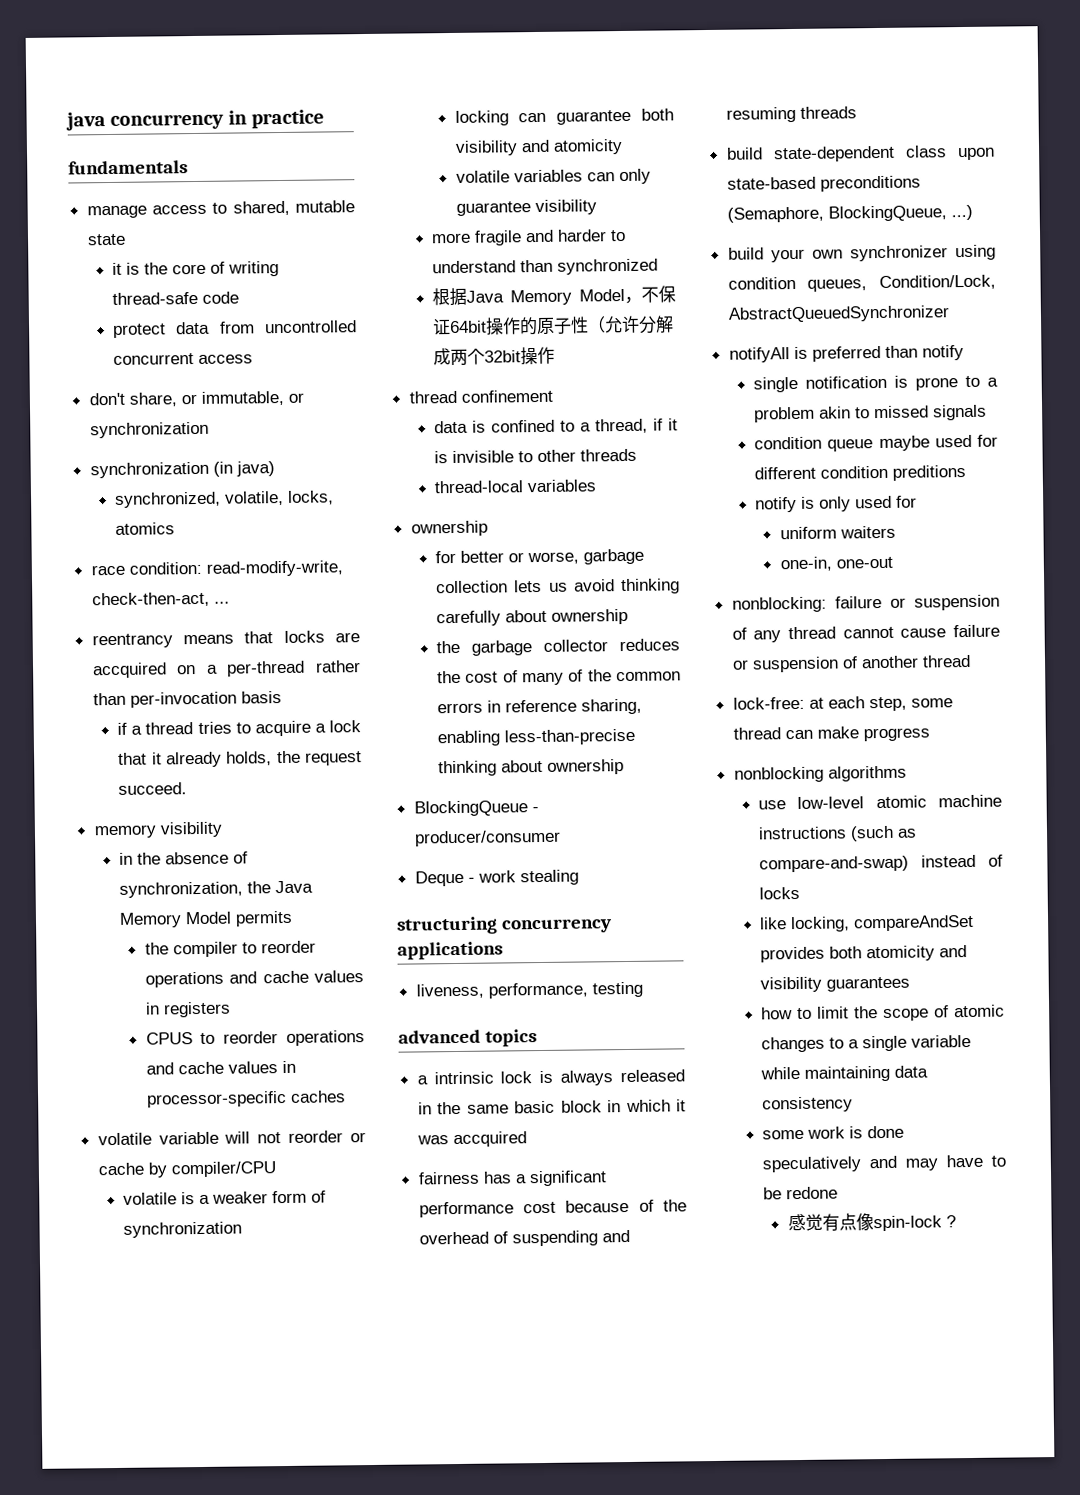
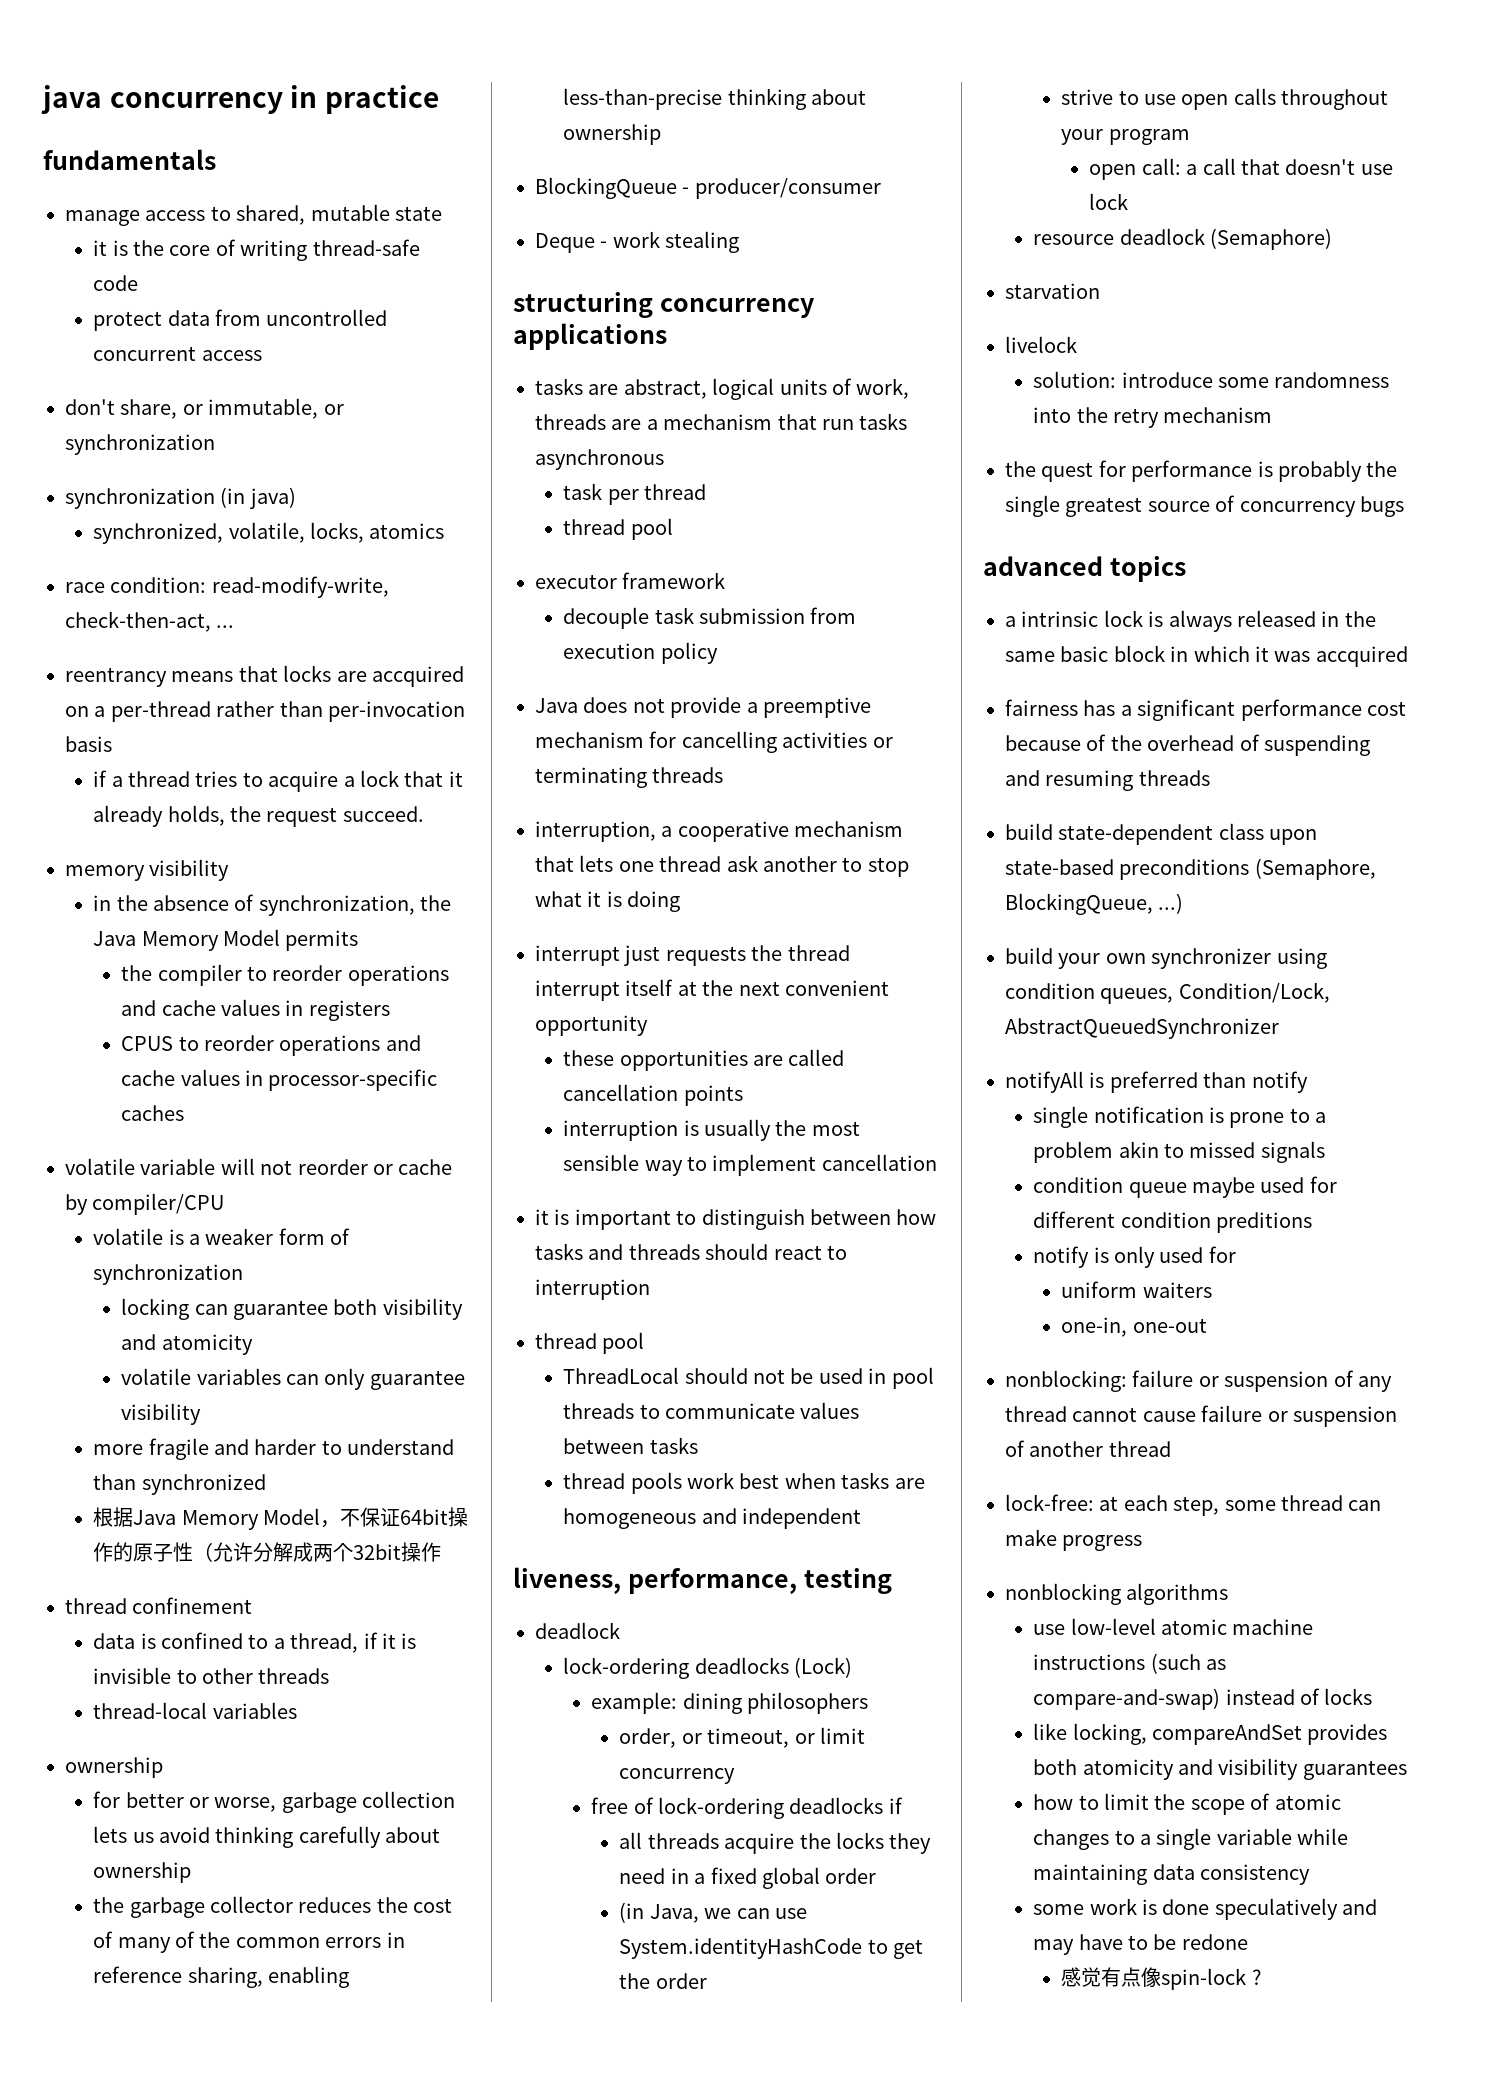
+ tasks are abstract, logical units of work, threads are a mechanism that run tasks asynchronous
+ task per thread
+ thread pool
+ executor framework
+ decouple task submission from execution policy
+ Java does not provide a preemptive mechanism for cancelling activities or terminating threads
+ interruption, a cooperative mechanism that lets one thread ask another to stop what it is doing
+ interrupt just requests the thread interrupt itself at the next convenient opportunity
+ these opportunities are called cancellation points
+ interruption is usually the most sensible way to implement cancellation
+ it is important to distinguish between how tasks and threads should react to interruption
+ thread pool
+ ThreadLocal should not be used in pool threads to communicate values between tasks
+ thread pools work best when tasks are homogeneous and independent
  liveness, performance, testing
+ deadlock
+ lock-ordering deadlocks (Lock)
+ example: dining philosophers
+ order, or timeout, or limit concurrency
+ free of lock-ordering deadlocks if
+ all threads acquire the locks they need in a fixed global order
+ (in Java, we can use System.identityHashCode to get the order
+ strive to use open calls throughout your program
+ open call: a call that doesn't use lock
+ resource deadlock (Semaphore)
+ starvation
+ livelock
+ solution: introduce some randomness into the retry mechanism
+ the quest for performance is probably the single greatest source of concurrency bugs

